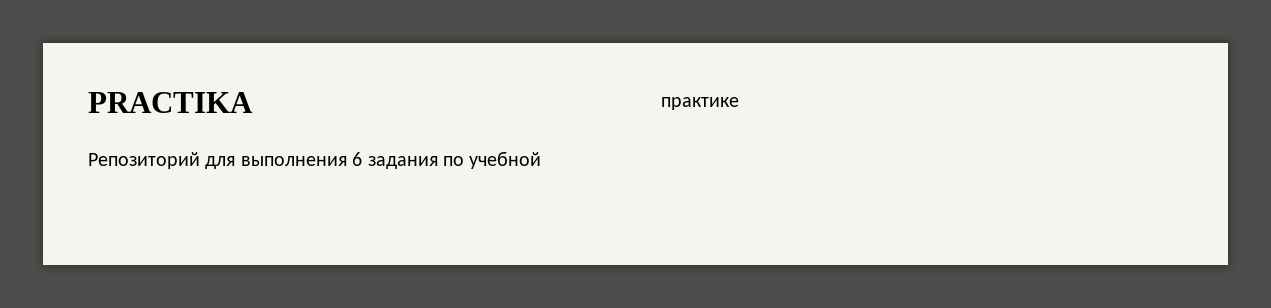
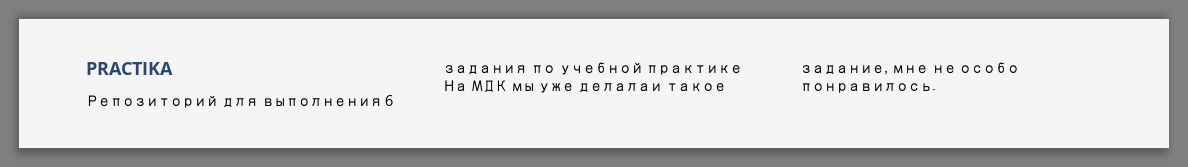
- Репозиторий для выполнения 6 задания по учебной практике
+ Репозиторий для выполнения 6 задания по учебной практике На МДК мы уже делалаи такое задание, мне не особо понравилось.

